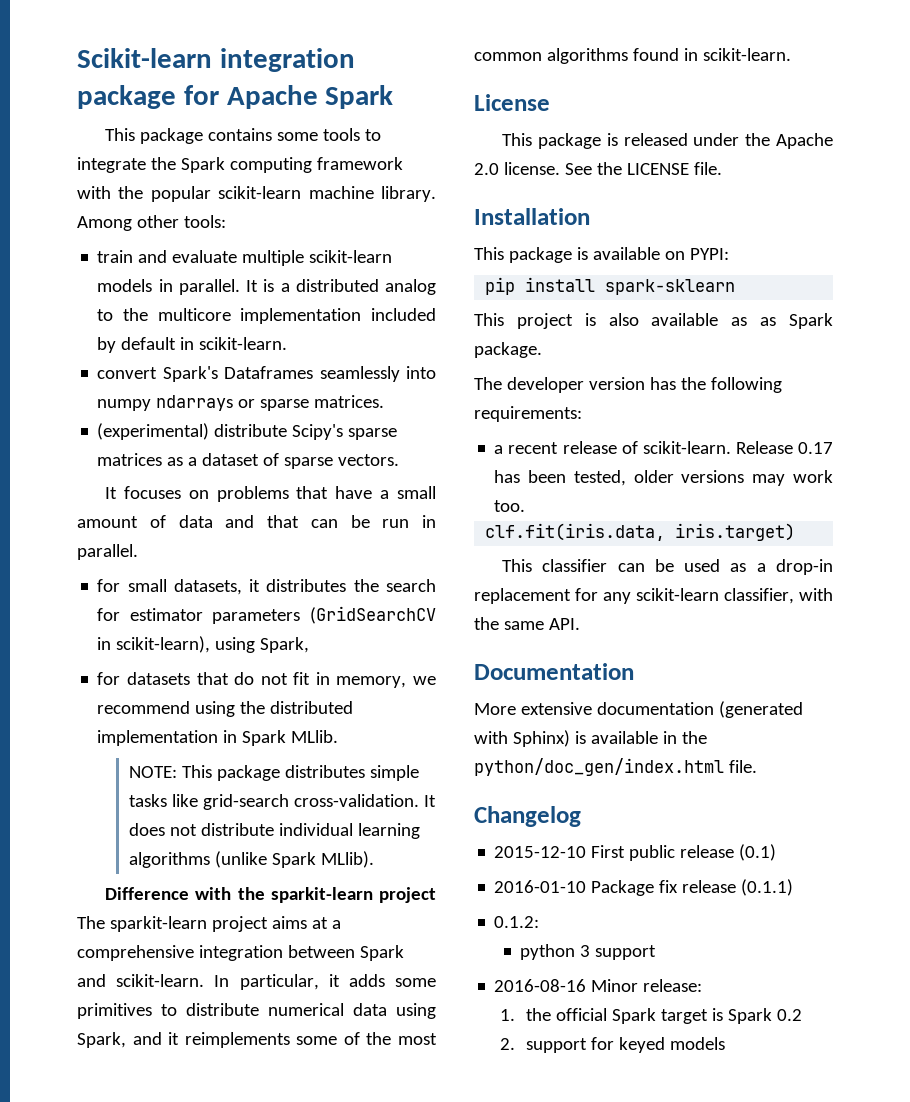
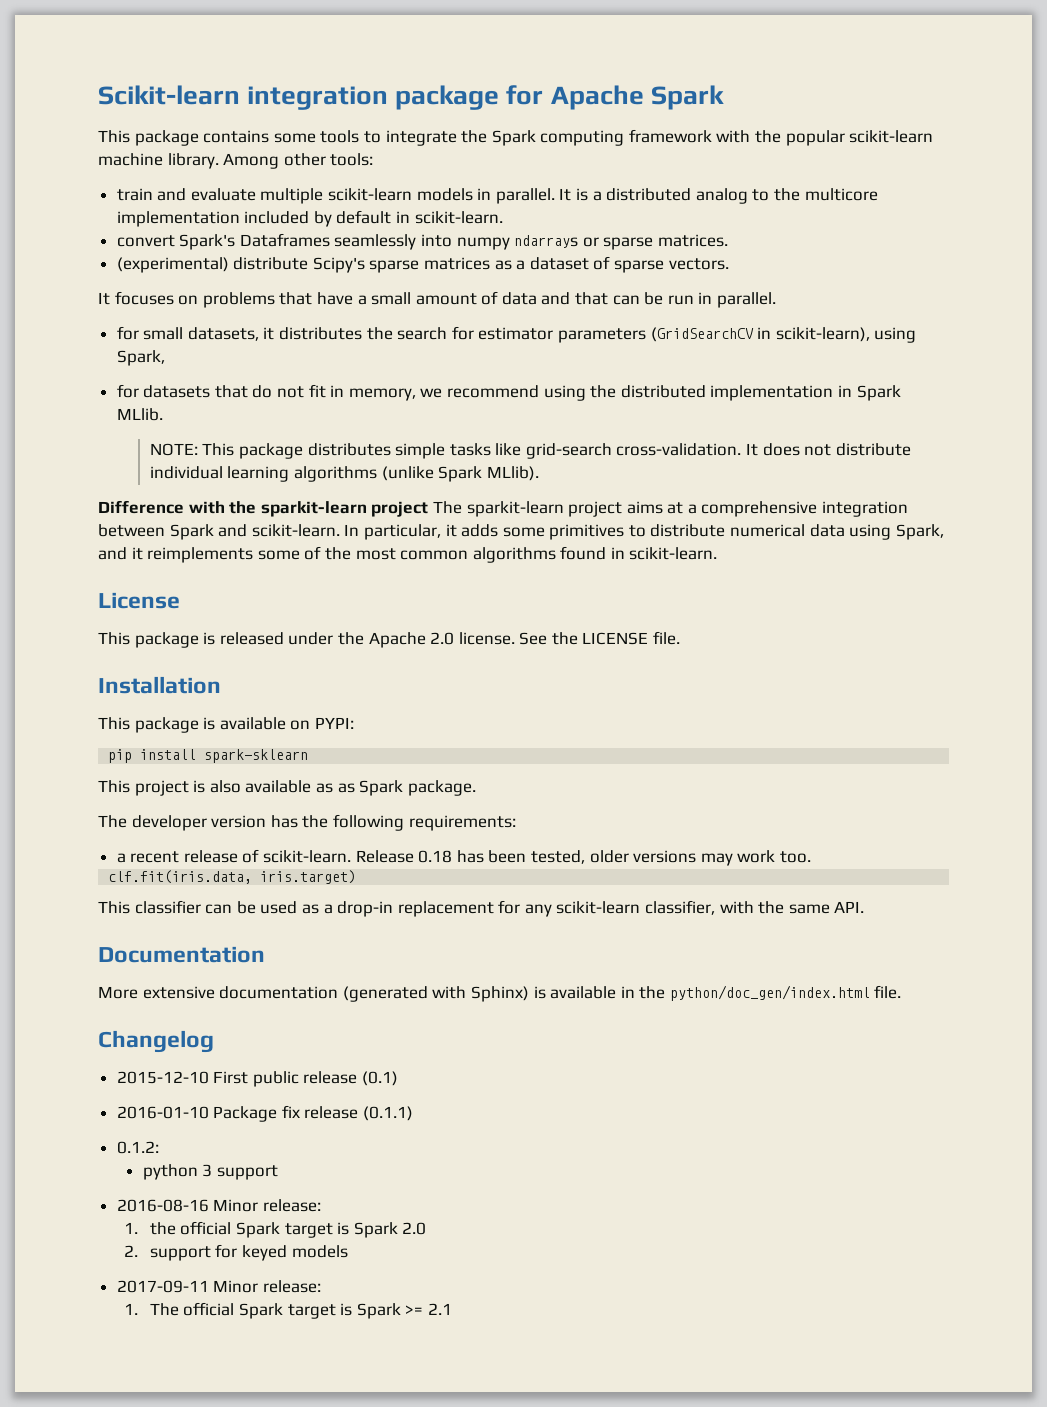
- Release 0.17 has been tested, older versions may work too.
+ Release 0.18 has been tested, older versions may work too.
- 1. the official Spark target is Spark 0.2
+ 1. the official Spark target is Spark 2.0
+ 2017-09-11 Minor release:
+ 1. The official Spark target is Spark >= 2.1

